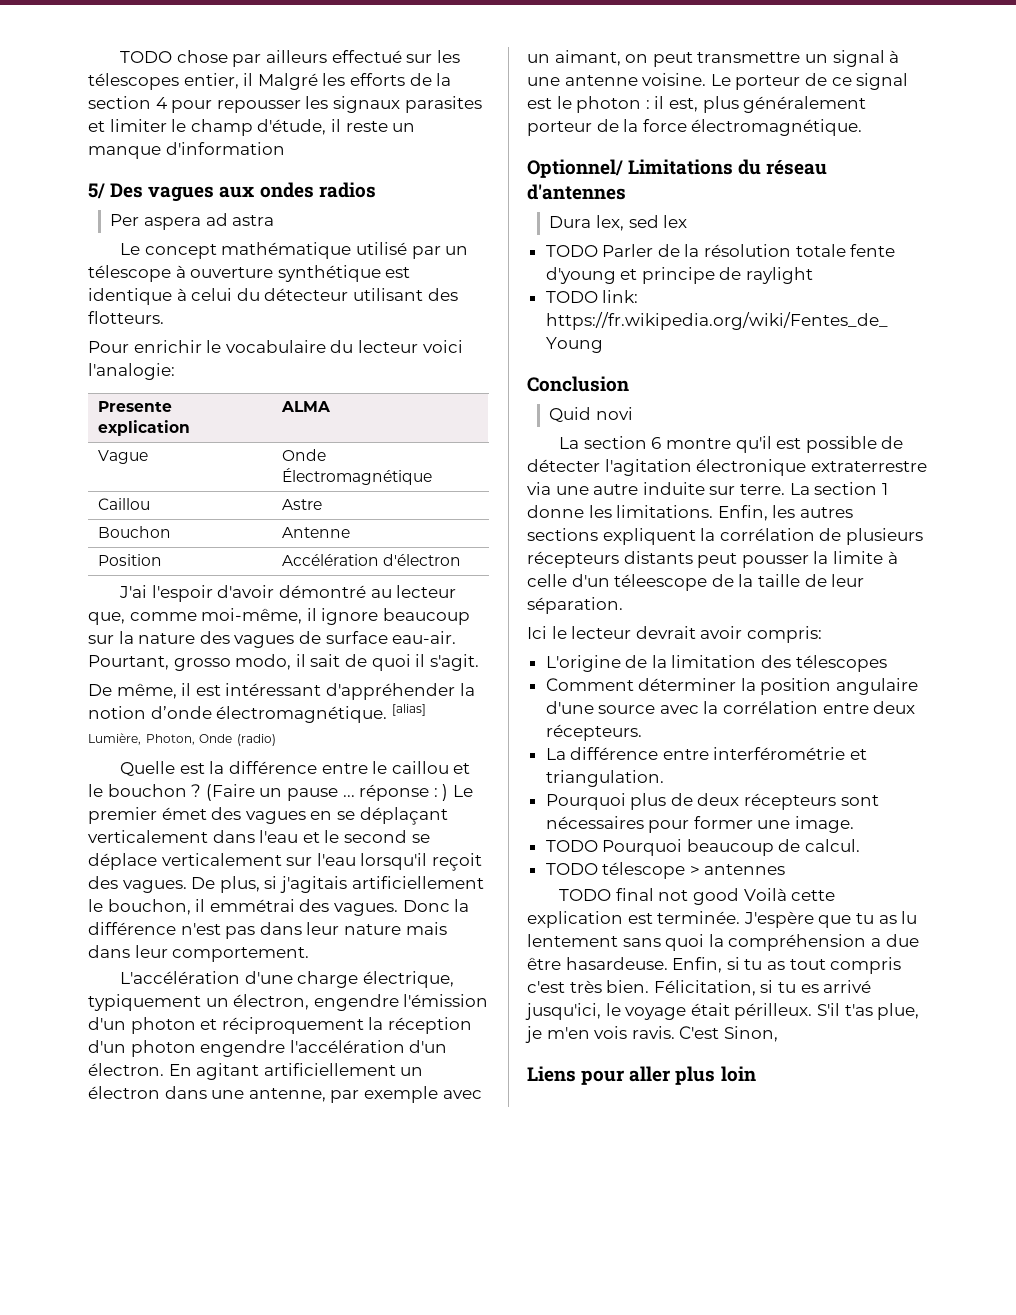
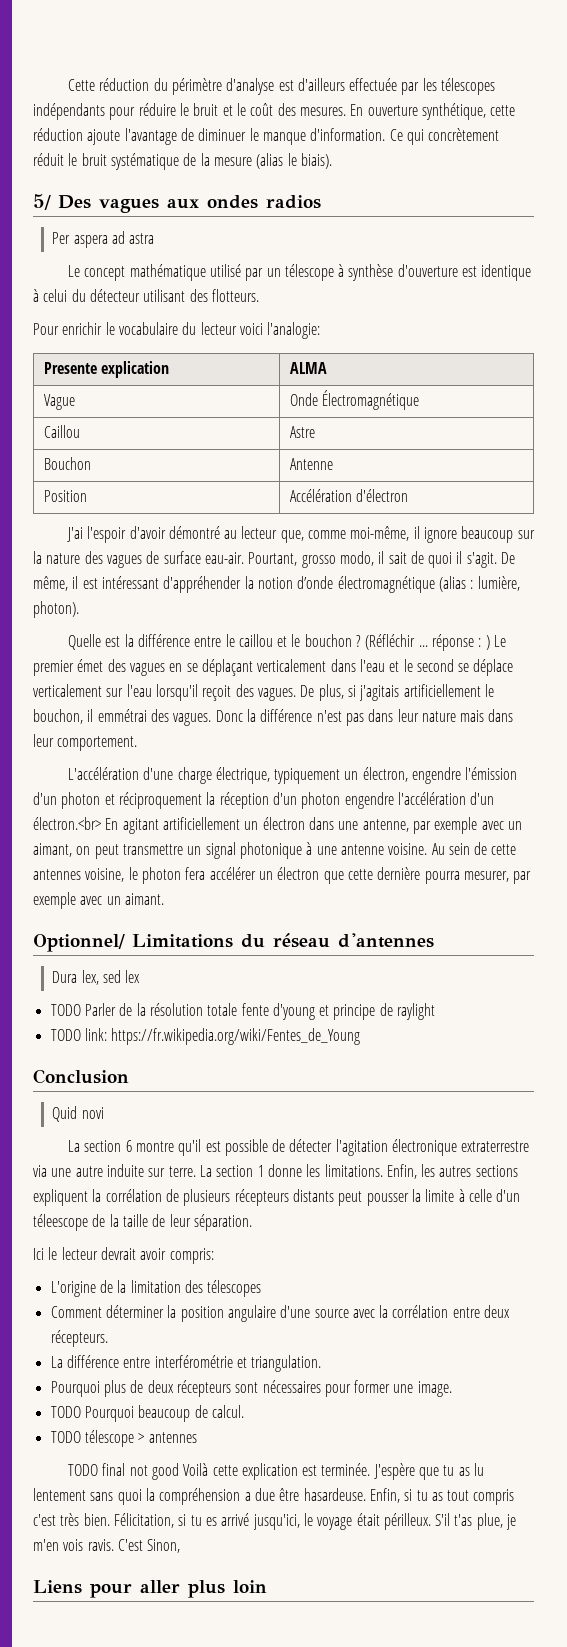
- TODO chose par ailleurs effectué sur les télescopes entier, il Malgré les efforts de la section 4 pour repousser les signaux parasites et limiter le champ d'étude, il reste un manque d'information
+ Cette réduction du périmètre d'analyse est d'ailleurs effectuée par les télescopes indépendants pour réduire le bruit et le coût des mesures. En ouverture synthétique, cette réduction ajoute l'avantage de diminuer le manque d'information. Ce qui concrètement réduit le bruit systématique de la mesure (alias le biais).
- Le concept mathématique utilisé par un télescope à ouverture synthétique est identique à celui du détecteur utilisant des flotteurs.
+ Le concept mathématique utilisé par un télescope à synthèse d'ouverture est identique à celui du détecteur utilisant des flotteurs.
- Pourtant, grosso modo, il sait de quoi il s'agit.
- De même, il est intéressant d'appréhender la notion d’onde électromagnétique. [alias]
- Lumière, Photon, Onde (radio)
+ Pourtant, grosso modo, il sait de quoi il s'agit. De même, il est intéressant d'appréhender la notion d’onde électromagnétique (alias : lumière, photon).
- (Faire un pause ... réponse : ) Le premier émet des vagues en se déplaçant verticalement dans l'eau et le second se déplace verticalement sur l'eau lorsqu'il reçoit des vagues.
+ (Réfléchir ... réponse : ) Le premier émet des vagues en se déplaçant verticalement dans l'eau et le second se déplace verticalement sur l'eau lorsqu'il reçoit des vagues.
- L'accélération d'une charge électrique, typiquement un électron, engendre l'émission d'un photon et réciproquement la réception d'un photon engendre l'accélération d'un électron. En agitant artificiellement un électron dans une antenne, par exemple avec un aimant, on peut transmettre un signal à une antenne voisine.
+ L'accélération d'une charge électrique, typiquement un électron, engendre l'émission d'un photon et réciproquement la réception d'un photon engendre l'accélération d'un électron.<br> En agitant artificiellement un électron dans une antenne, par exemple avec un aimant, on peut transmettre un signal photonique à une antenne voisine.
- Le porteur de ce signal est le photon : il est, plus généralement porteur de la force électromagnétique.
+ Au sein de cette antennes voisine, le photon fera accélérer un électron que cette dernière pourra mesurer, par exemple avec un aimant.

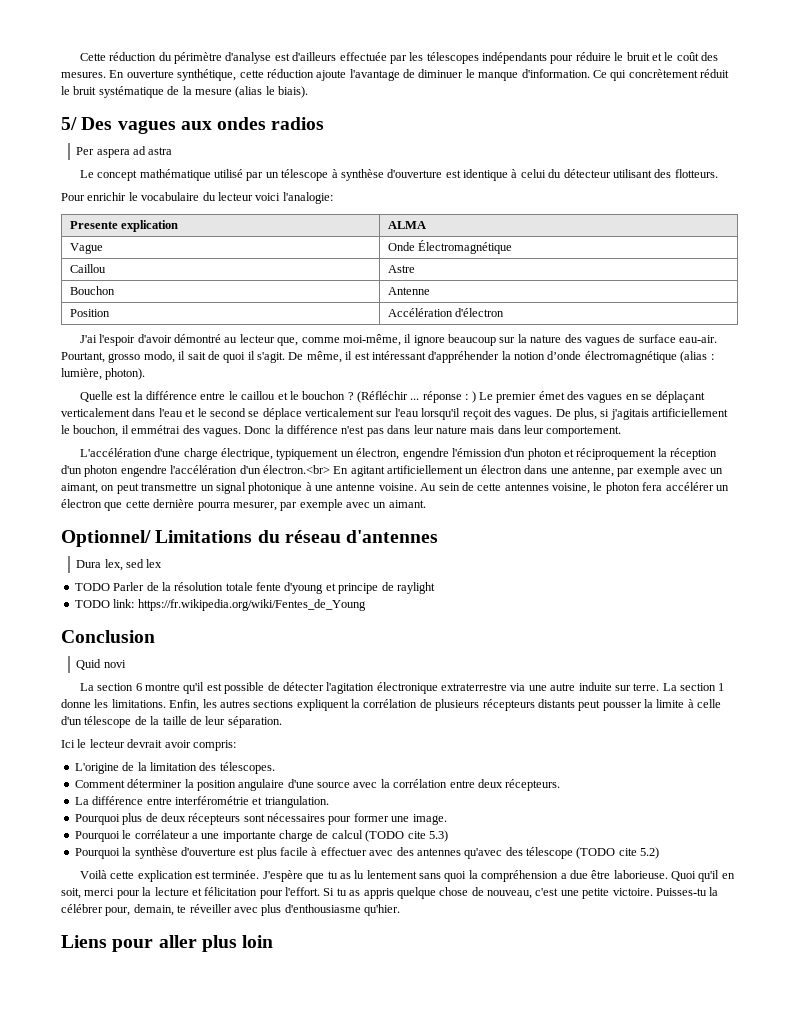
- Enfin, les autres sections expliquent la corrélation de plusieurs récepteurs distants peut pousser la limite à celle d'un téleescope de la taille de leur séparation.
+ Enfin, les autres sections expliquent la corrélation de plusieurs récepteurs distants peut pousser la limite à celle d'un télescope de la taille de leur séparation.
- L'origine de la limitation des télescopes
+ L'origine de la limitation des télescopes.
- TODO Pourquoi beaucoup de calcul.
- TODO télescope > antennes
- TODO final not good Voilà cette explication est terminée.
+ Pourquoi le corrélateur a une importante charge de calcul (TODO cite 5.3)
+ Pourquoi la synthèse d'ouverture est plus facile à effectuer avec des antennes qu'avec des télescope (TODO cite 5.2)
+ Voilà cette explication est terminée.
- J'espère que tu as lu lentement sans quoi la compréhension a due être hasardeuse. Enfin, si tu as tout compris c'est très bien. Félicitation, si tu es arrivé jusqu'ici, le voyage était périlleux. S'il t'as plue, je m'en vois ravis. C'est Sinon,
+ J'espère que tu as lu lentement sans quoi la compréhension a due être laborieuse. Quoi qu'il en soit, merci pour la lecture et félicitation pour l'effort. Si tu as appris quelque chose de nouveau, c'est une petite victoire. Puisses-tu la célébrer pour, demain, te réveiller avec plus d'enthousiasme qu'hier.

